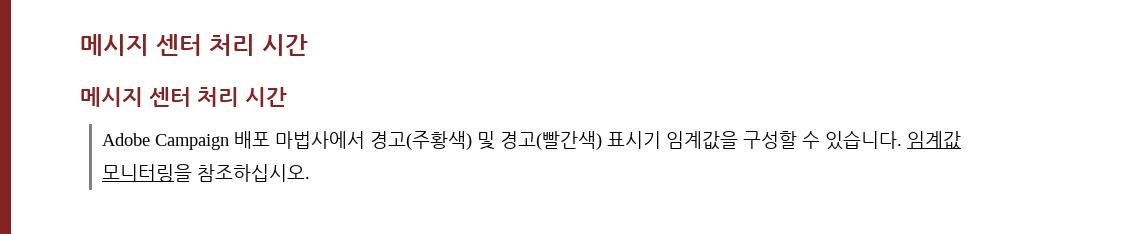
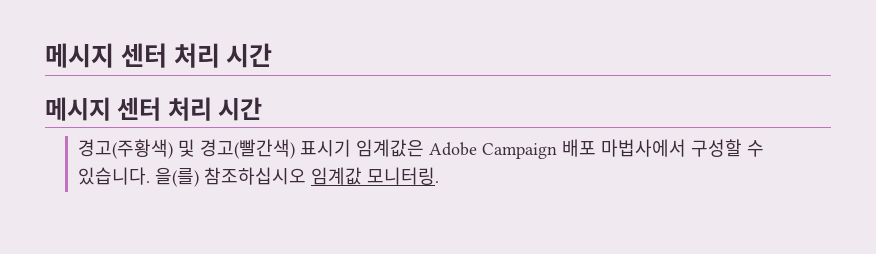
- Adobe Campaign 배포 마법사에서 경고(주황색) 및 경고(빨간색) 표시기 임계값을 구성할 수 있습니다. 임계값 모니터링을 참조하십시오.
+ 경고(주황색) 및 경고(빨간색) 표시기 임계값은 Adobe Campaign 배포 마법사에서 구성할 수 있습니다. 을(를) 참조하십시오 임계값 모니터링.

